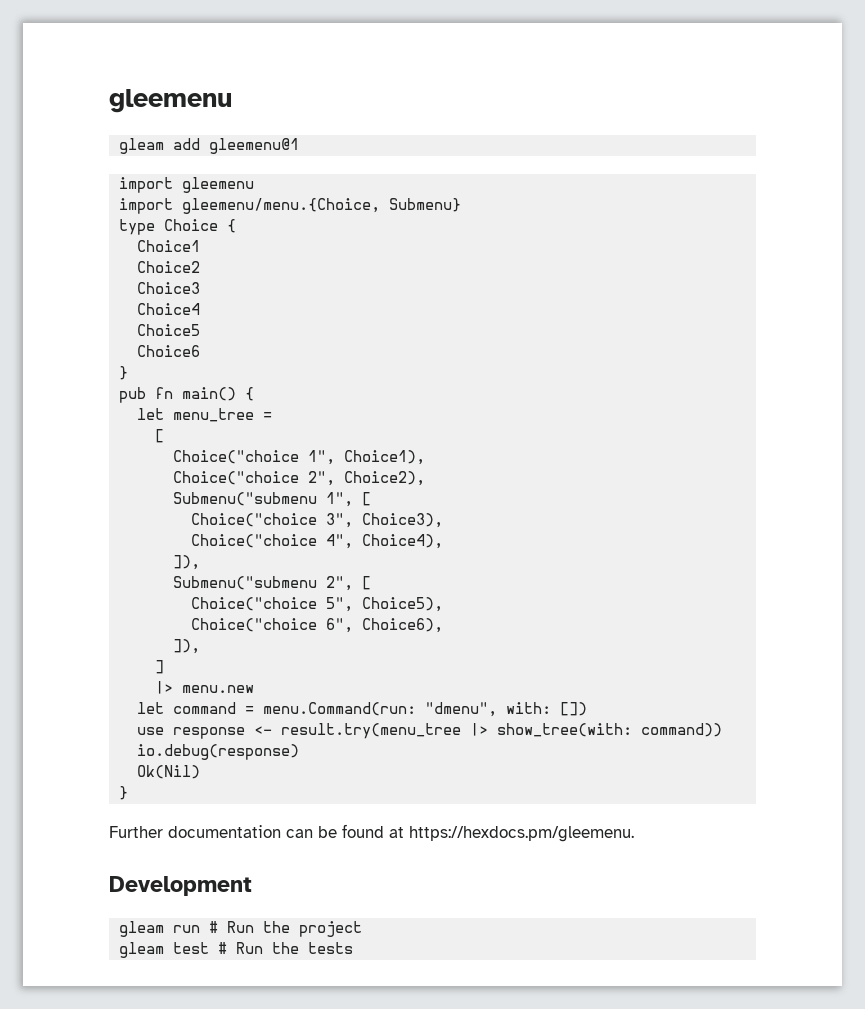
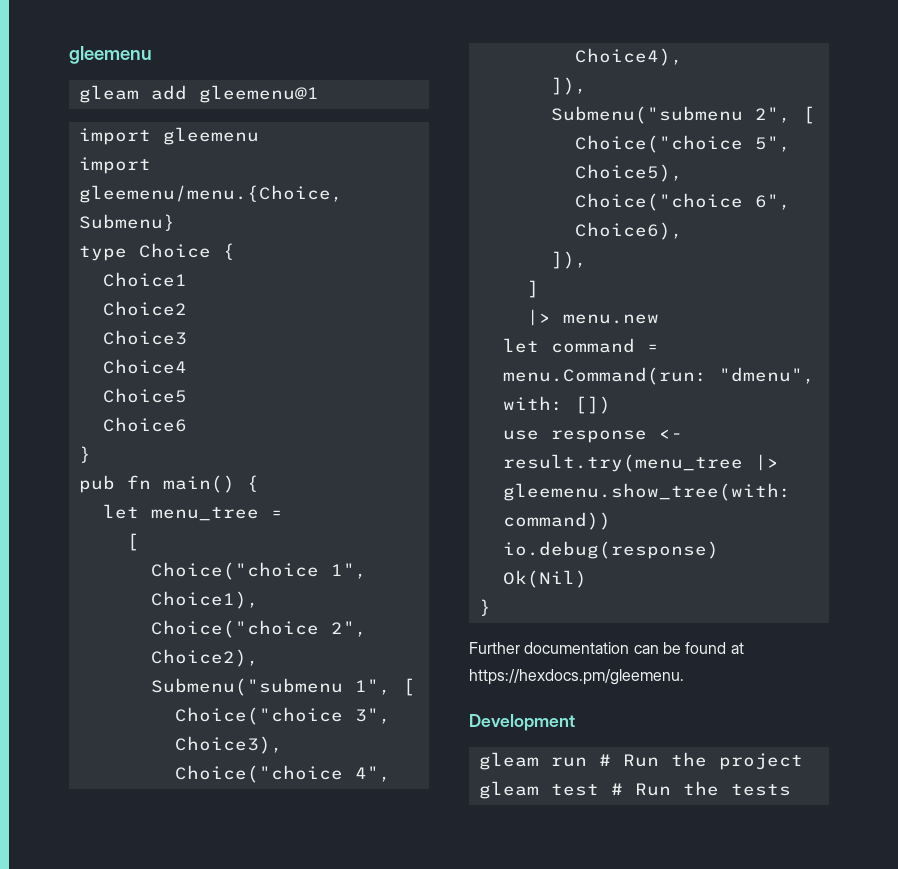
- use response <- result.try(menu_tree |> show_tree(with: command))
+ use response <- result.try(menu_tree |> gleemenu.show_tree(with: command))

